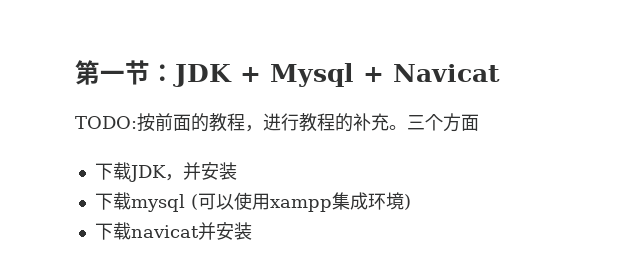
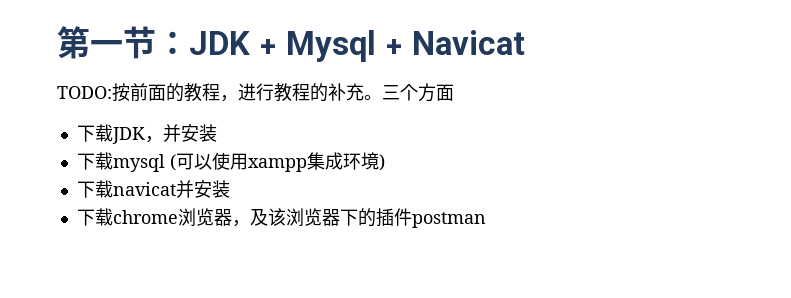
+ 下载chrome浏览器，及该浏览器下的插件postman

